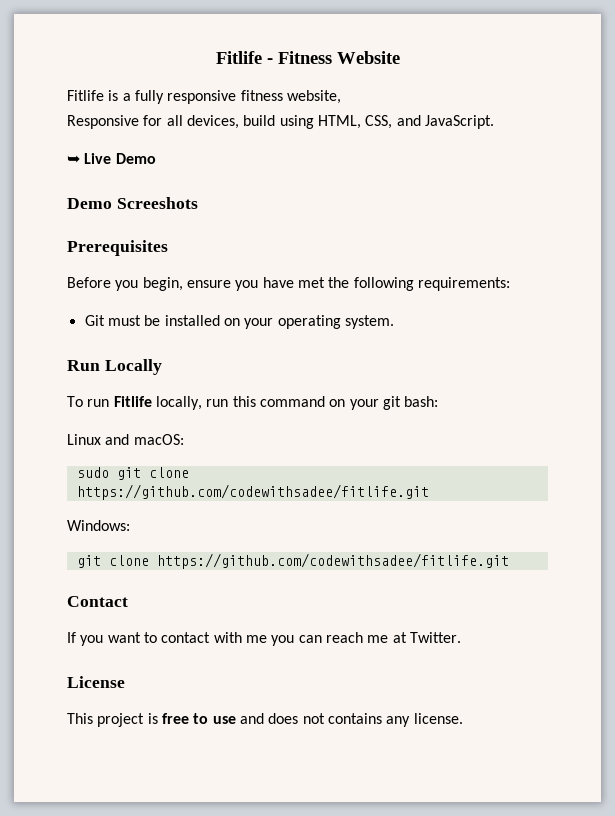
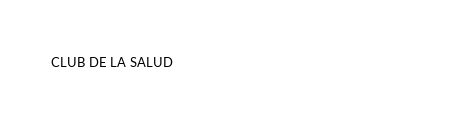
- Fitlife - Fitness Website
- Fitlife is a fully responsive fitness website,
- Responsive for all devices, build using HTML, CSS, and JavaScript.
- ➥ Live Demo
- Demo Screeshots
- Prerequisites
- Before you begin, ensure you have met the following requirements:
- Git must be installed on your operating system.
- Run Locally
- To run Fitlife locally, run this command on your git bash:
- Linux and macOS:
- sudo git clone https://github.com/codewithsadee/fitlife.git
- Windows:
- git clone https://github.com/codewithsadee/fitlife.git
- Contact
- If you want to contact with me you can reach me at Twitter.
- License
- This project is free to use and does not contains any license.
+ CLUB DE LA SALUD

